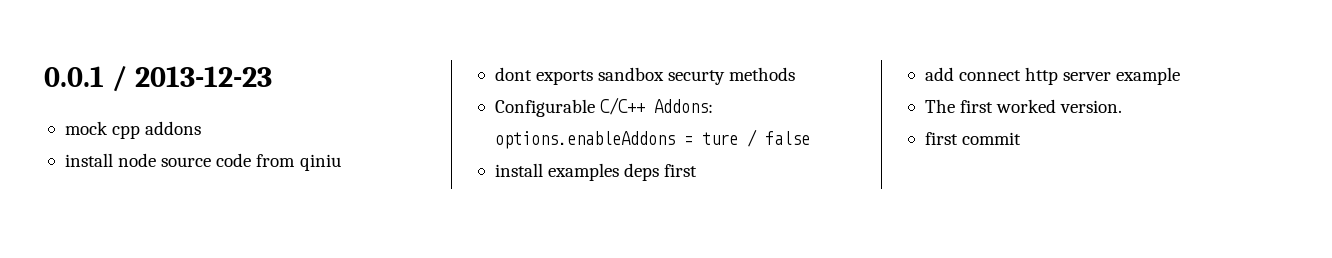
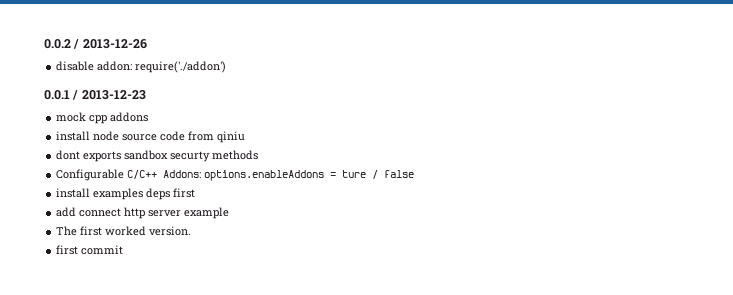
+ 0.0.2 / 2013-12-26
+ disable addon: require('./addon')

